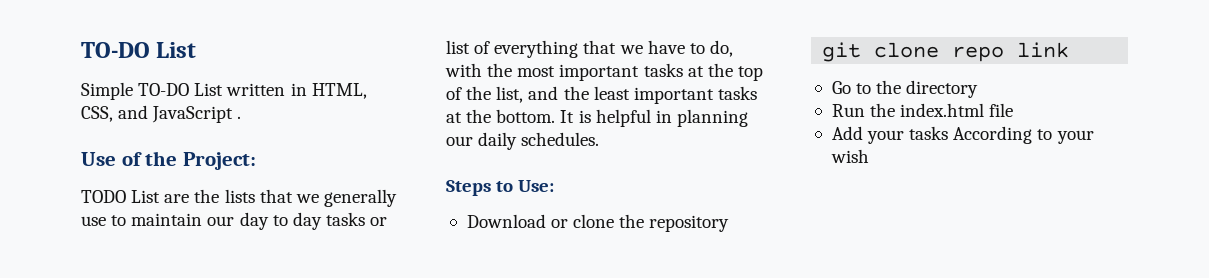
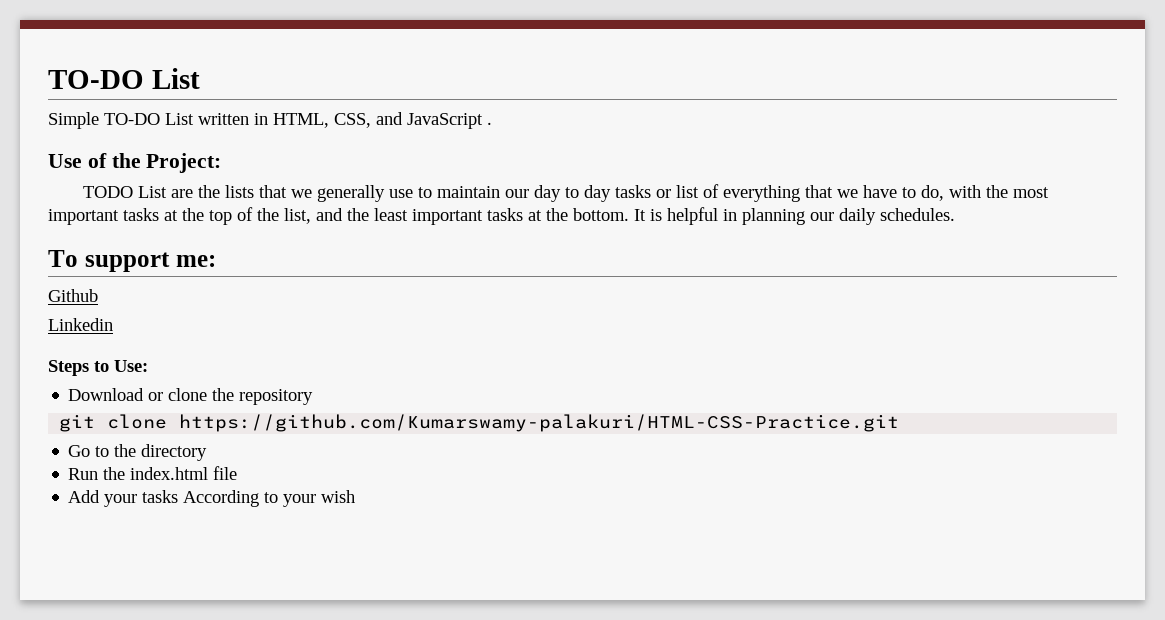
+ To support me:
+ Github
+ Linkedin
- git clone repo link
+ git clone https://github.com/Kumarswamy-palakuri/HTML-CSS-Practice.git

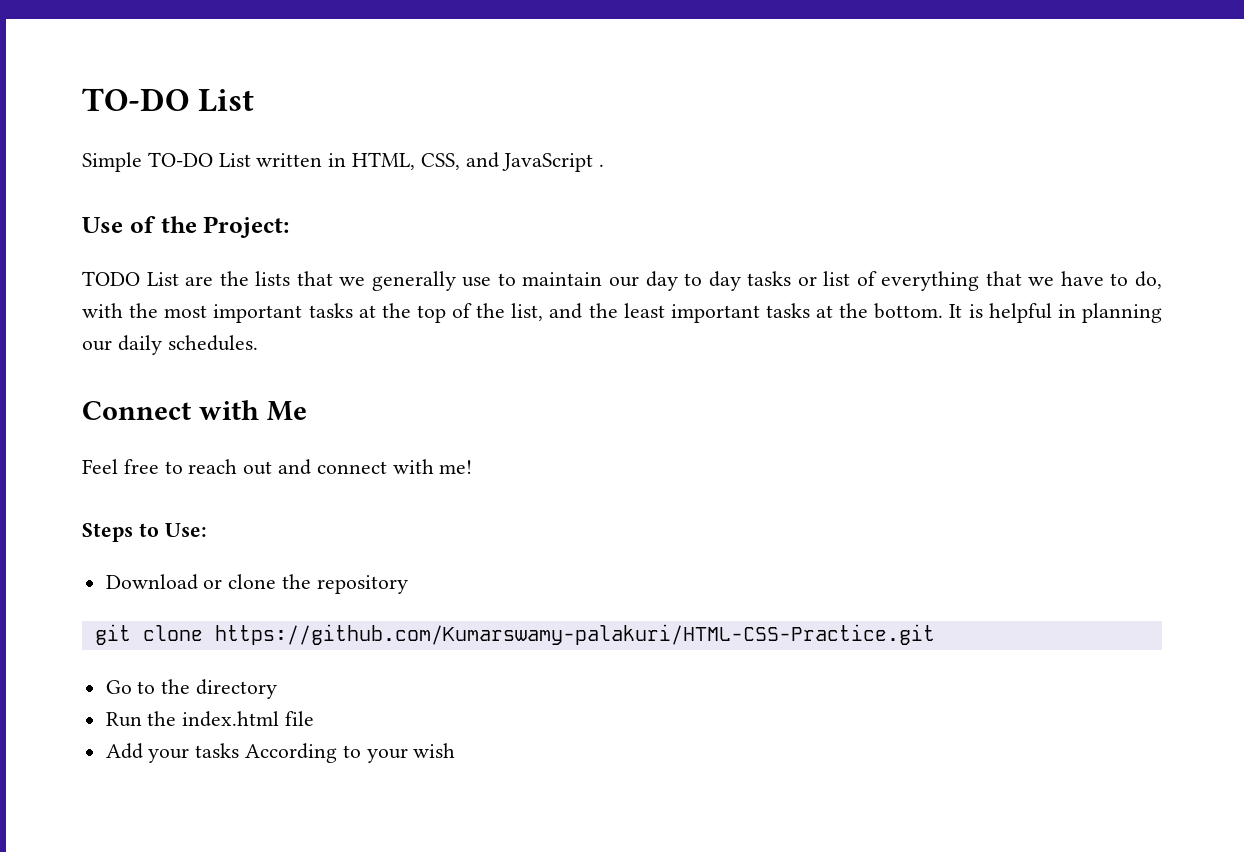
- To support me:
- Github
- Linkedin
+ Connect with Me
+ Feel free to reach out and connect with me!

